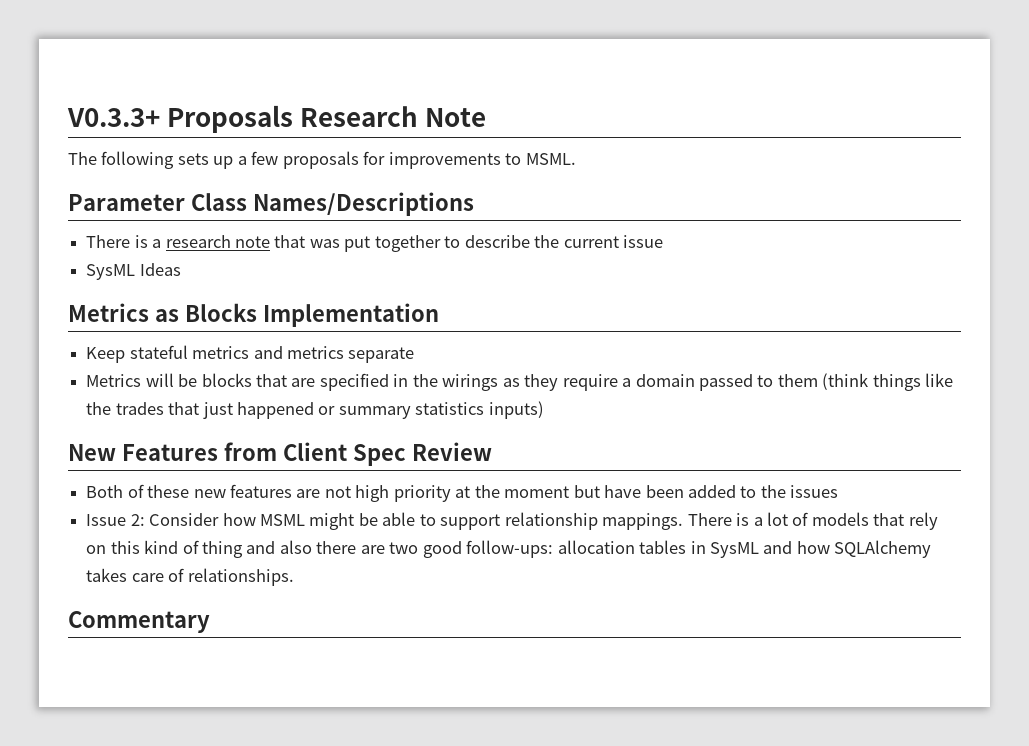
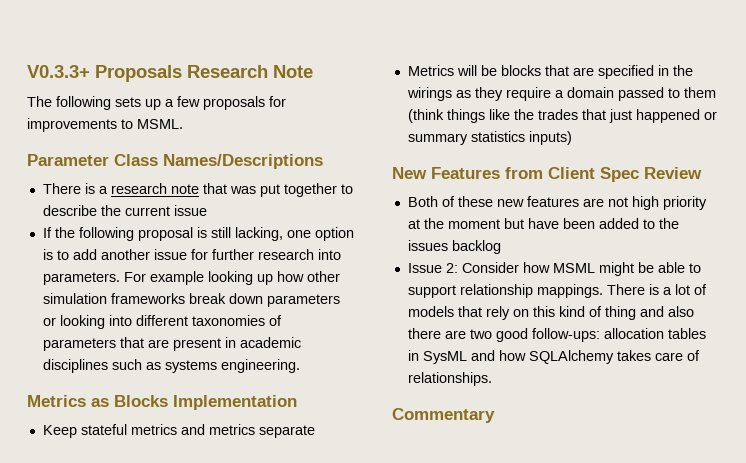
- SysML Ideas
+ If the following proposal is still lacking, one option is to add another issue for further research into parameters. For example looking up how other simulation frameworks break down parameters or looking into different taxonomies of parameters that are present in academic disciplines such as systems engineering.
- Both of these new features are not high priority at the moment but have been added to the issues
+ Both of these new features are not high priority at the moment but have been added to the issues backlog

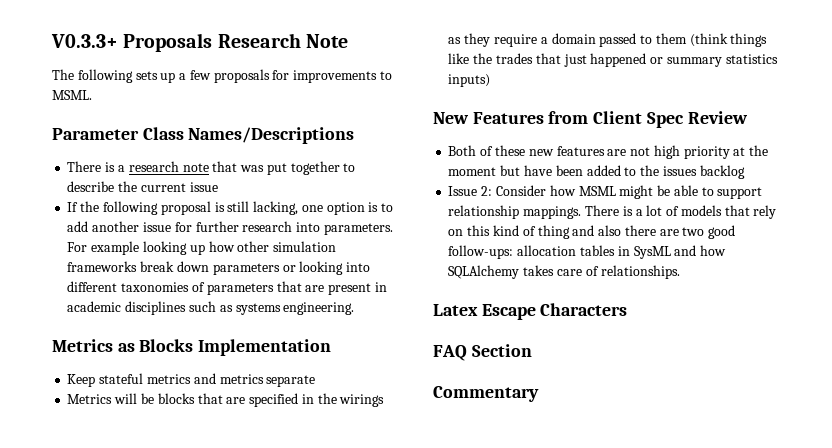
+ Latex Escape Characters
+ FAQ Section

